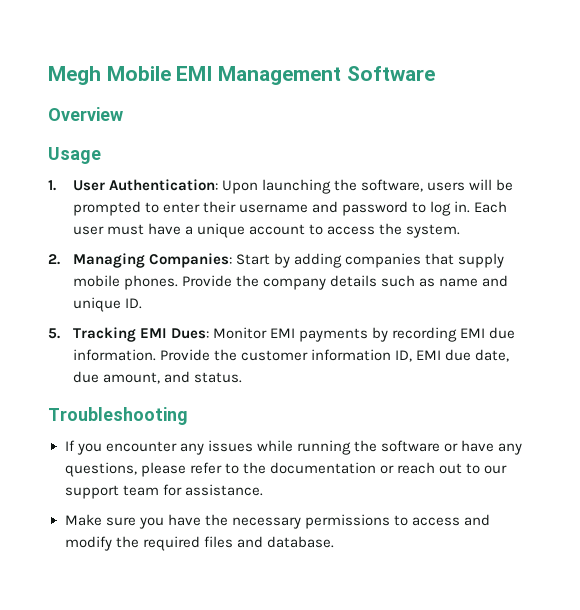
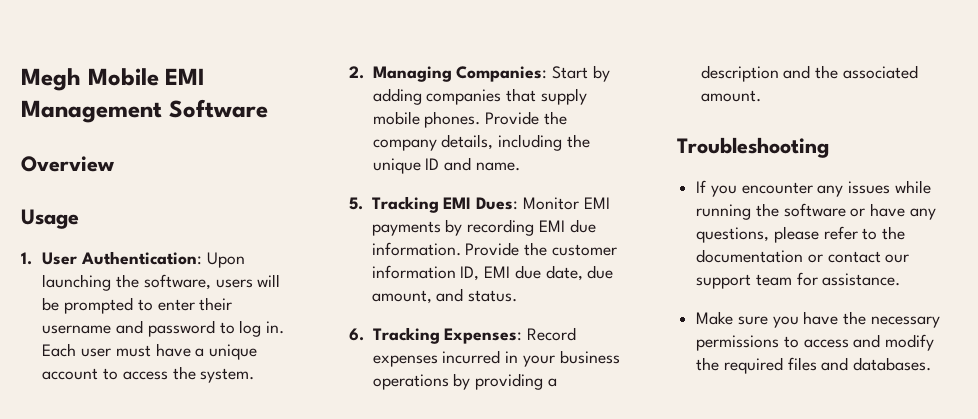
- Provide the company details such as name and unique ID.
+ Provide the company details, including the unique ID and name.
+ 6. Tracking Expenses: Record expenses incurred in your business operations by providing a description and the associated amount.
- If you encounter any issues while running the software or have any questions, please refer to the documentation or reach out to our support team for assistance.
+ If you encounter any issues while running the software or have any questions, please refer to the documentation or contact our support team for assistance.
- Make sure you have the necessary permissions to access and modify the required files and database.
+ Make sure you have the necessary permissions to access and modify the required files and databases.

